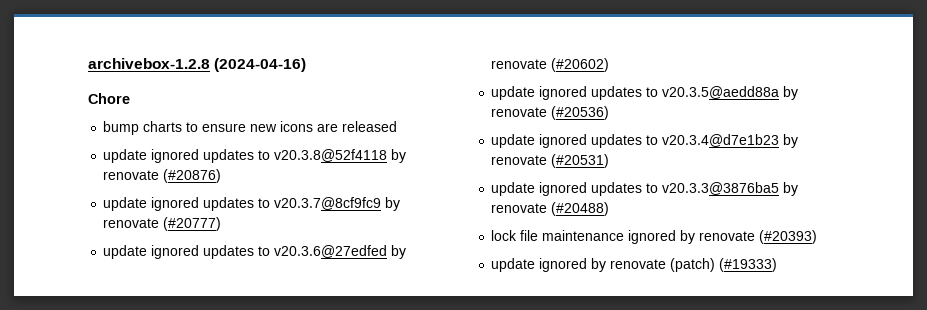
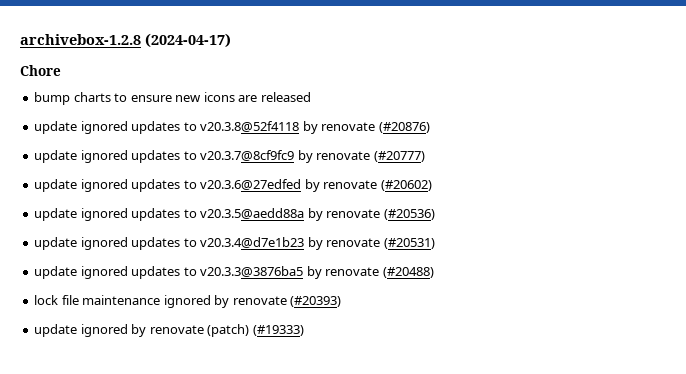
- archivebox-1.2.8 (2024-04-16)
+ archivebox-1.2.8 (2024-04-17)

